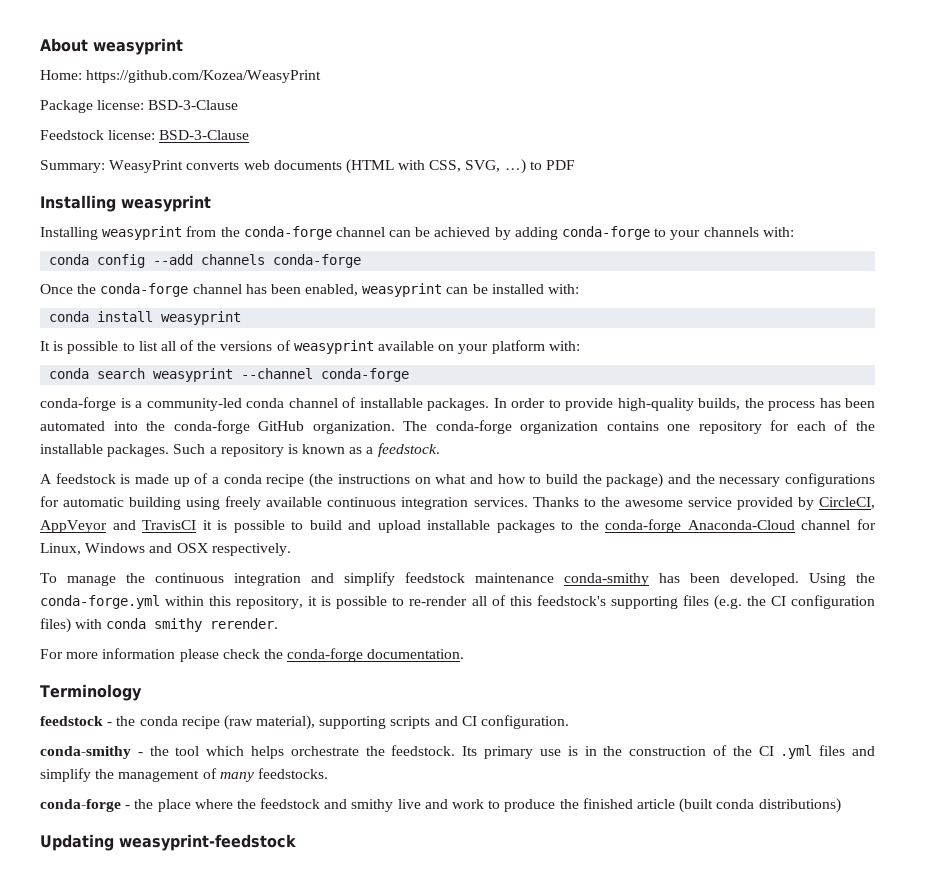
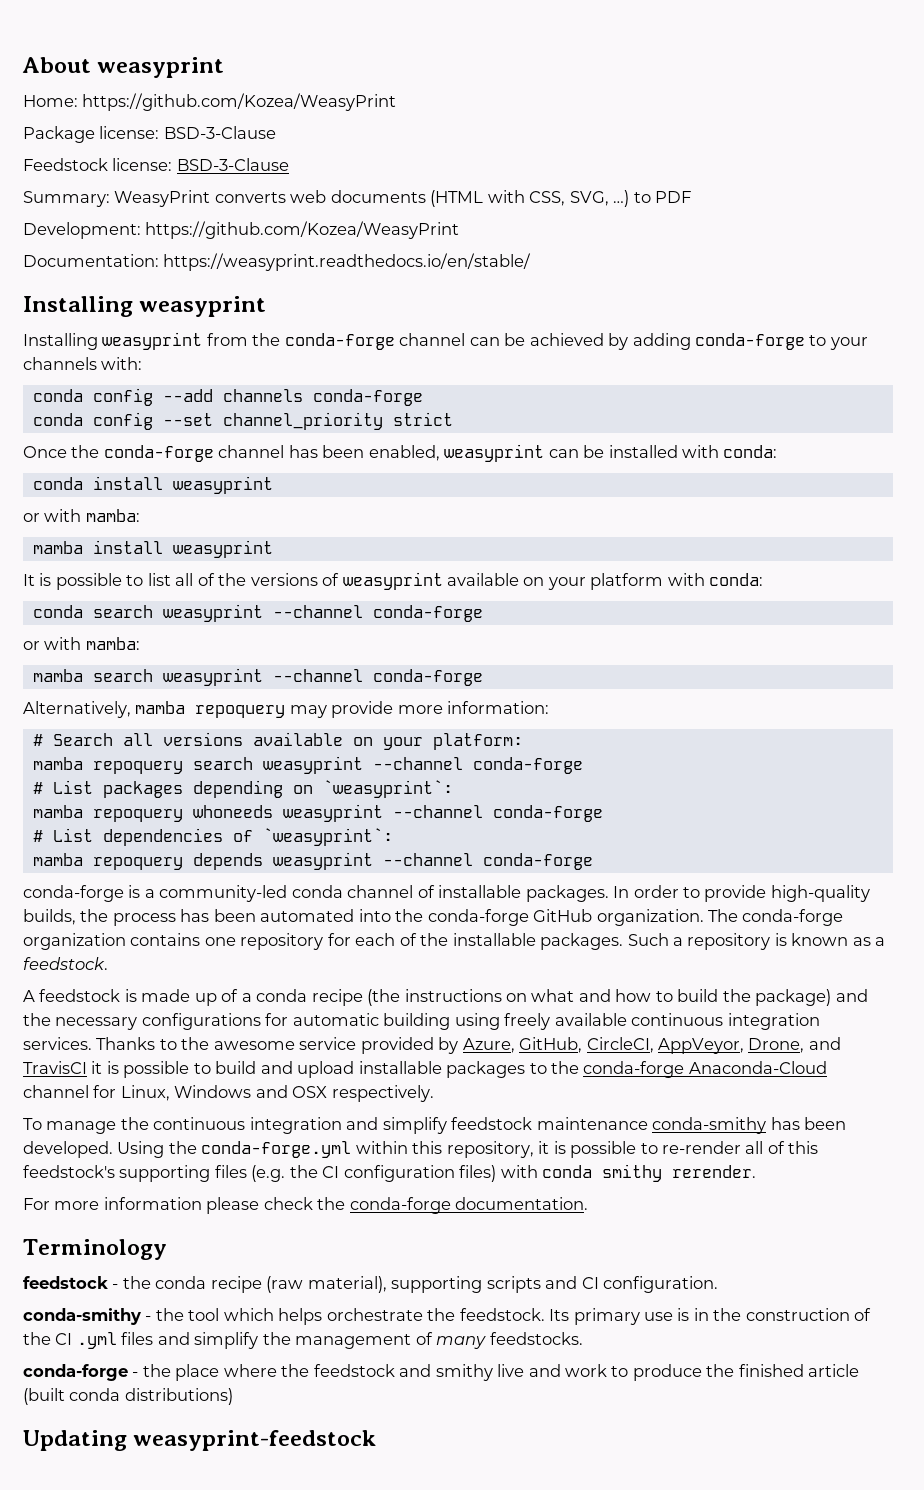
+ Development: https://github.com/Kozea/WeasyPrint
+ Documentation: https://weasyprint.readthedocs.io/en/stable/
+ conda config --set channel_priority strict
- Once the conda-forge channel has been enabled, weasyprint can be installed with:
+ Once the conda-forge channel has been enabled, weasyprint can be installed with conda:
  conda install weasyprint
+ or with mamba:
+ mamba install weasyprint
- It is possible to list all of the versions of weasyprint available on your platform with:
+ It is possible to list all of the versions of weasyprint available on your platform with conda:
  conda search weasyprint --channel conda-forge
+ or with mamba:
+ mamba search weasyprint --channel conda-forge
+ Alternatively, mamba repoquery may provide more information:
+ # Search all versions available on your platform:
+ mamba repoquery search weasyprint --channel conda-forge
+ # List packages depending on `weasyprint`:
+ mamba repoquery whoneeds weasyprint --channel conda-forge
+ # List dependencies of `weasyprint`:
+ mamba repoquery depends weasyprint --channel conda-forge
- Thanks to the awesome service provided by CircleCI, AppVeyor and TravisCI it is possible to build and upload installable packages to the conda-forge Anaconda-Cloud channel for Linux, Windows and OSX respectively.
+ Thanks to the awesome service provided by Azure, GitHub, CircleCI, AppVeyor, Drone, and TravisCI it is possible to build and upload installable packages to the conda-forge Anaconda-Cloud channel for Linux, Windows and OSX respectively.

